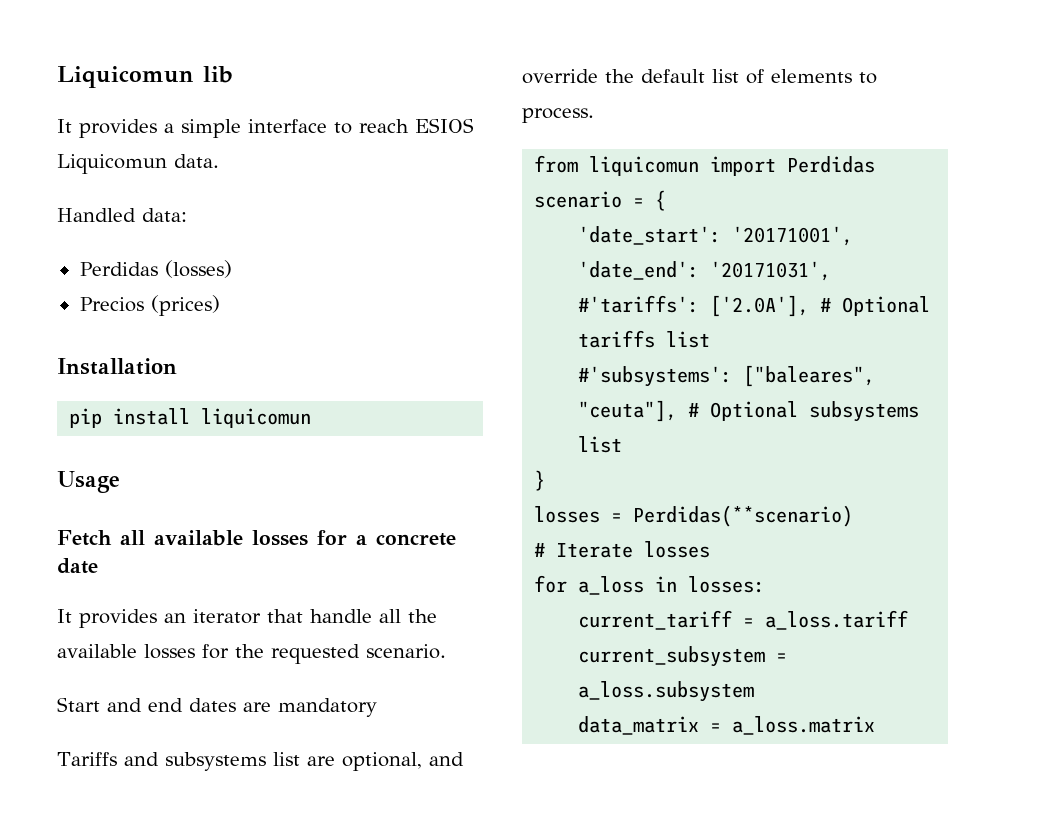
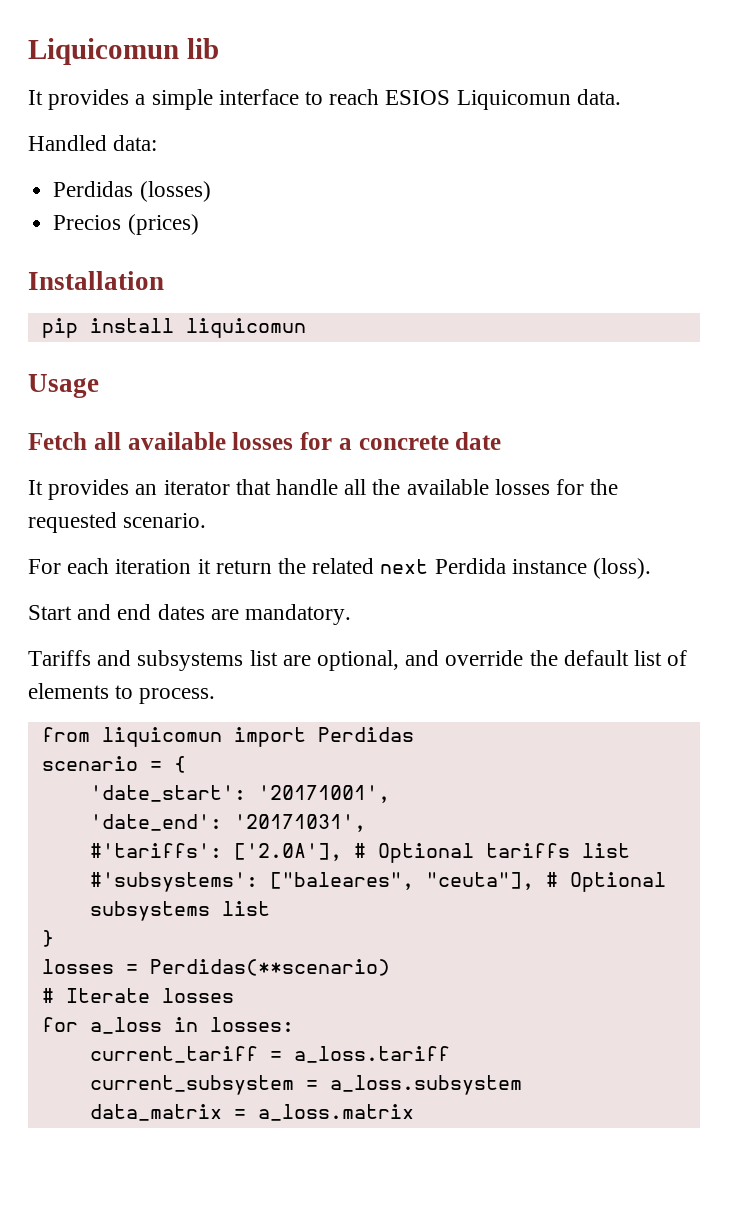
+ For each iteration it return the related next Perdida instance (loss).
- Start and end dates are mandatory
+ Start and end dates are mandatory.

